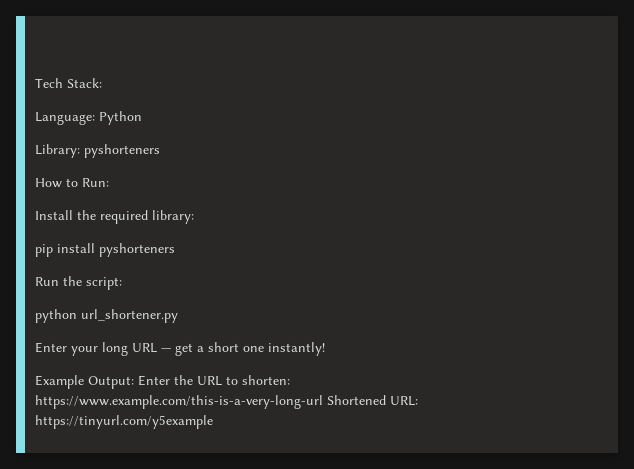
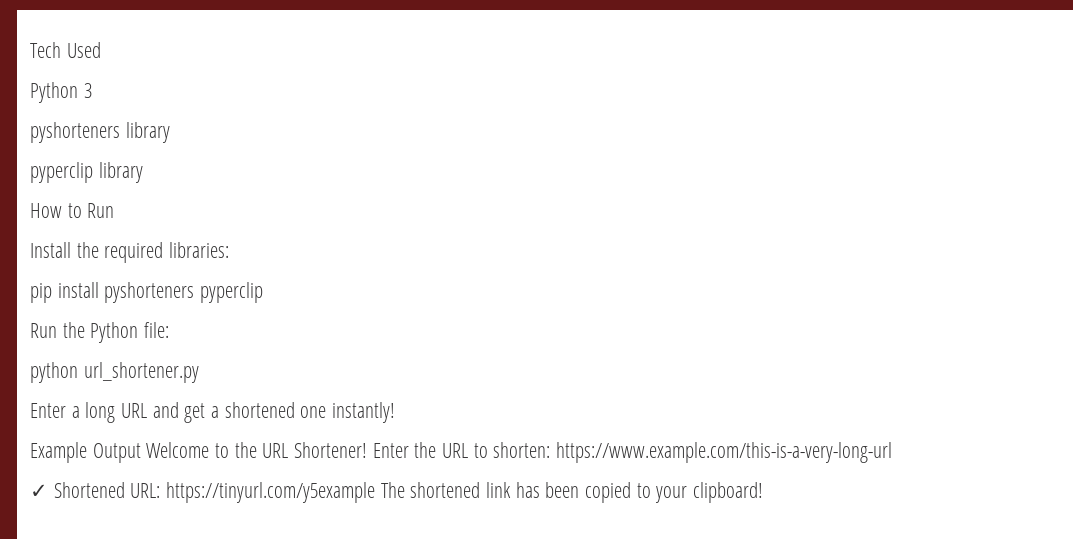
- Tech Stack:
- Language: Python
- Library: pyshorteners
+ Tech Used
+ Python 3
+ pyshorteners library
+ pyperclip library
- How to Run:
+ How to Run
- Install the required library:
+ Install the required libraries:
- pip install pyshorteners
+ pip install pyshorteners pyperclip
- Run the script:
+ Run the Python file:
- Enter your long URL — get a short one instantly!
+ Enter a long URL and get a shortened one instantly!
- Example Output: Enter the URL to shorten: https://www.example.com/this-is-a-very-long-url Shortened URL: https://tinyurl.com/y5example
+ Example Output Welcome to the URL Shortener! Enter the URL to shorten: https://www.example.com/this-is-a-very-long-url
+ ✓ Shortened URL: https://tinyurl.com/y5example The shortened link has been copied to your clipboard!

